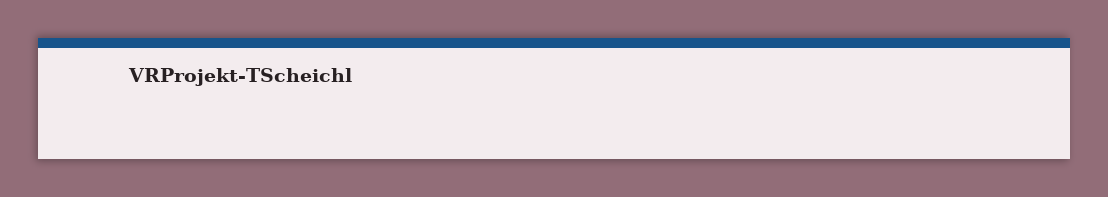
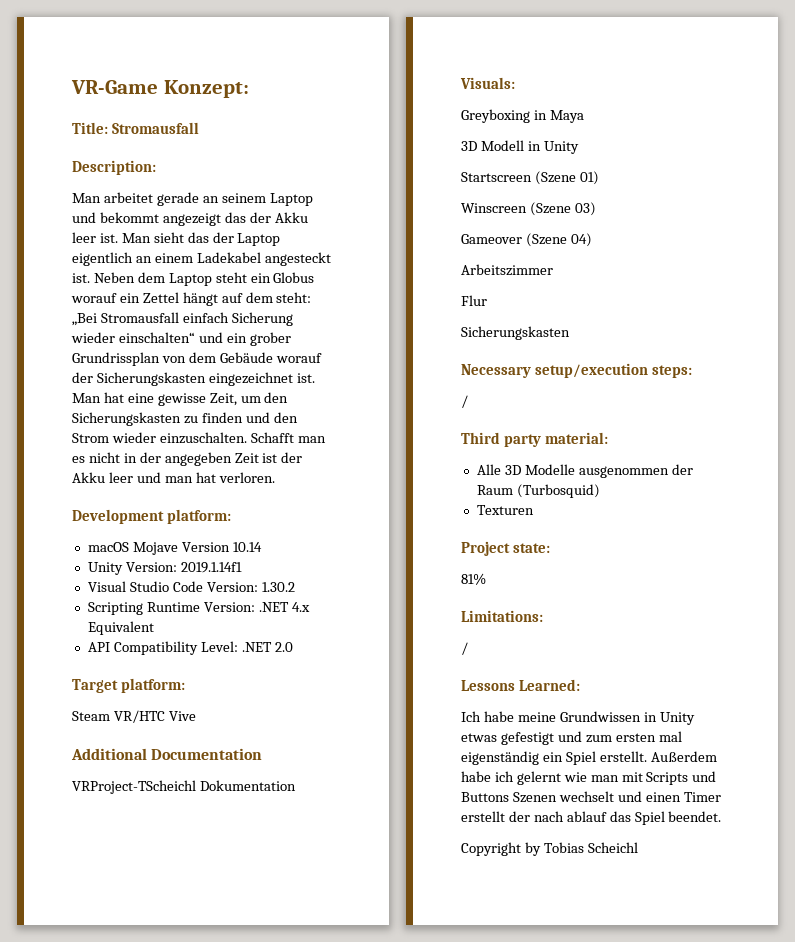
- VRProjekt-TScheichl
+ VR-Game Konzept:
+ Title: Stromausfall
+ Description:
+ Man arbeitet gerade an seinem Laptop und bekommt angezeigt das der Akku leer ist. Man sieht das der Laptop eigentlich an einem Ladekabel angesteckt ist. Neben dem Laptop steht ein Globus worauf ein Zettel hängt auf dem steht: „Bei Stromausfall einfach Sicherung wieder einschalten“ und ein grober Grundrissplan von dem Gebäude worauf der Sicherungskasten eingezeichnet ist. Man hat eine gewisse Zeit, um den Sicherungskasten zu finden und den Strom wieder einzuschalten. Schafft man es nicht in der angegeben Zeit ist der Akku leer und man hat verloren.
+ Development platform:
+ macOS Mojave Version 10.14
+ Unity Version: 2019.1.14f1
+ Visual Studio Code Version: 1.30.2
+ Scripting Runtime Version: .NET 4.x Equivalent
+ API Compatibility Level: .NET 2.0
+ Target platform:
+ Steam VR/HTC Vive
+ Additional Documentation
+ VRProject-TScheichl Dokumentation
+ Visuals:
+ Greyboxing in Maya
+ 3D Modell in Unity
+ Startscreen (Szene 01)
+ Winscreen (Szene 03)
+ Gameover (Szene 04)
+ Arbeitszimmer
+ Flur
+ Sicherungskasten
+ Necessary setup/execution steps:
+ /
+ Third party material:
+ Alle 3D Modelle ausgenommen der Raum (Turbosquid)
+ Texturen
+ Project state:
+ 81%
+ Limitations:
+ /
+ Lessons Learned:
+ Ich habe meine Grundwissen in Unity etwas gefestigt und zum ersten mal eigenständig ein Spiel erstellt. Außerdem habe ich gelernt wie man mit Scripts und Buttons Szenen wechselt und einen Timer erstellt der nach ablauf das Spiel beendet.
+ Copyright by Tobias Scheichl

